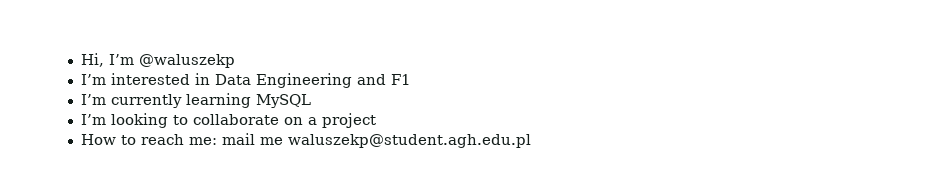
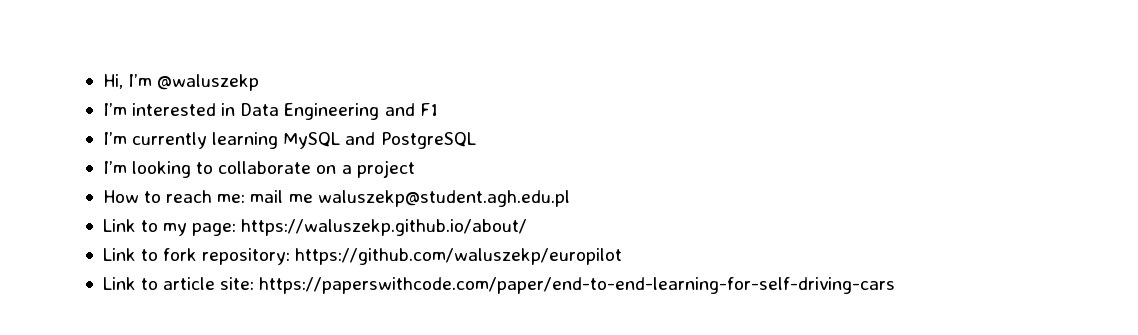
- I’m currently learning MySQL
+ I’m currently learning MySQL and PostgreSQL
+ Link to my page: https://waluszekp.github.io/about/
+ Link to fork repository: https://github.com/waluszekp/europilot
+ Link to article site: https://paperswithcode.com/paper/end-to-end-learning-for-self-driving-cars

